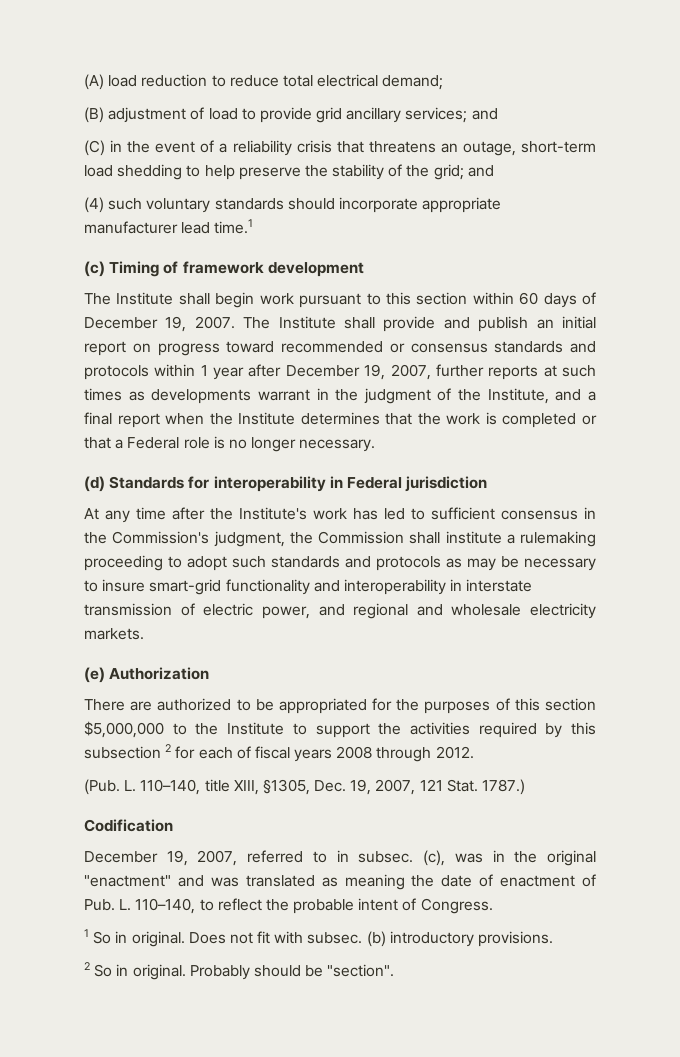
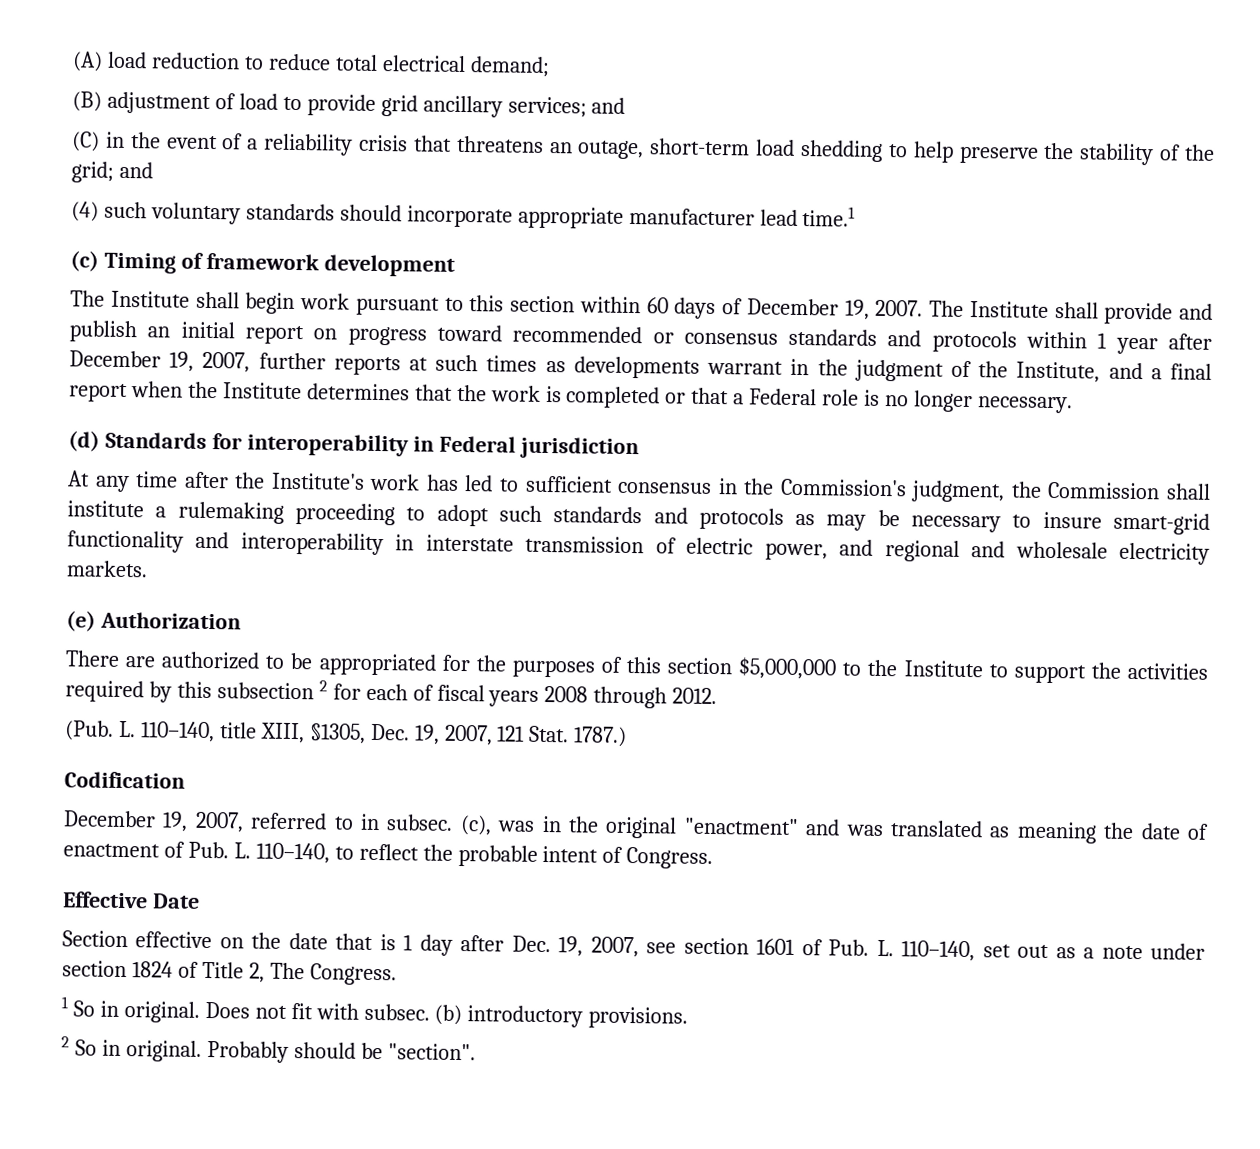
+ Effective Date
+ Section effective on the date that is 1 day after Dec. 19, 2007, see section 1601 of Pub. L. 110–140, set out as a note under section 1824 of Title 2, The Congress.

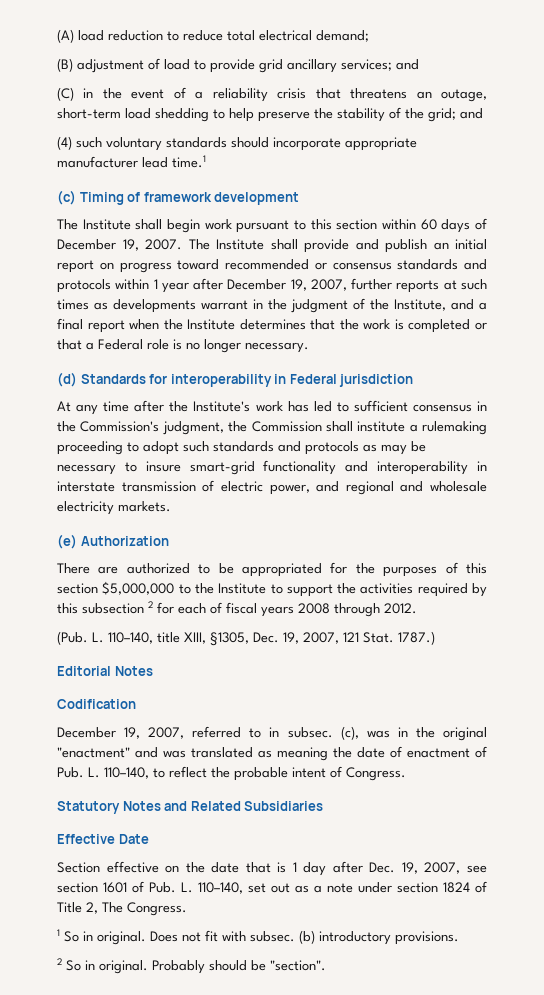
+ Editorial Notes
+ Statutory Notes and Related Subsidiaries

